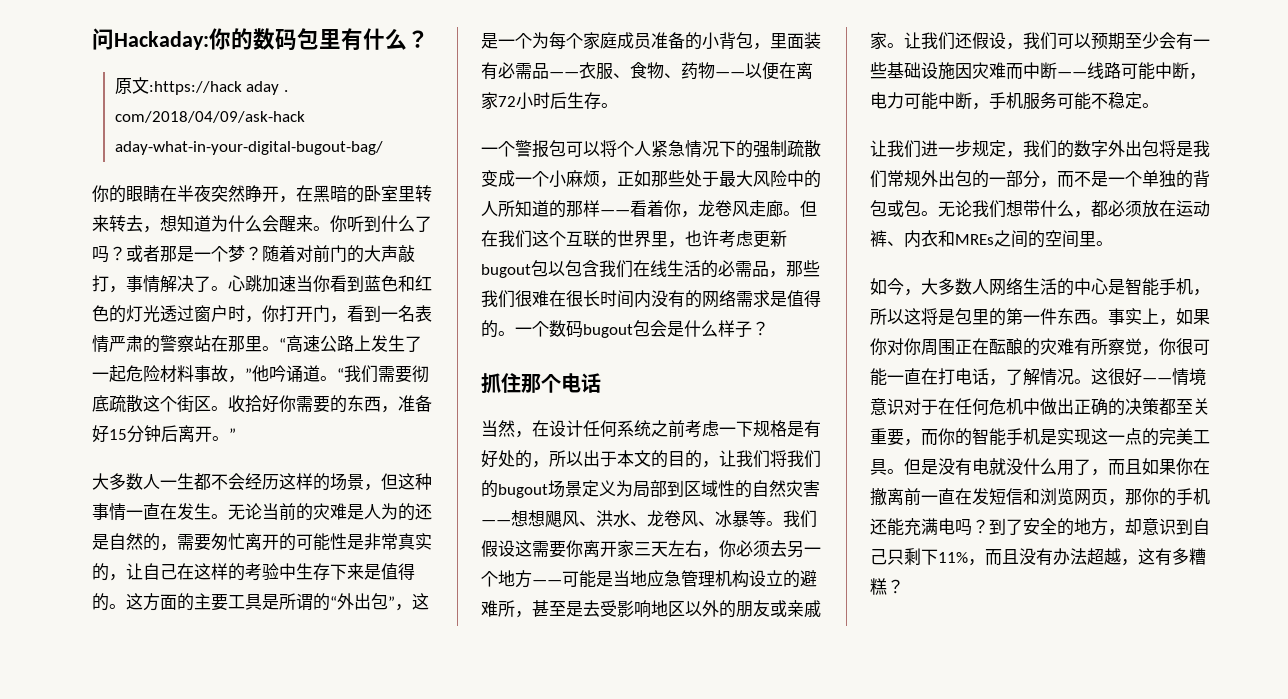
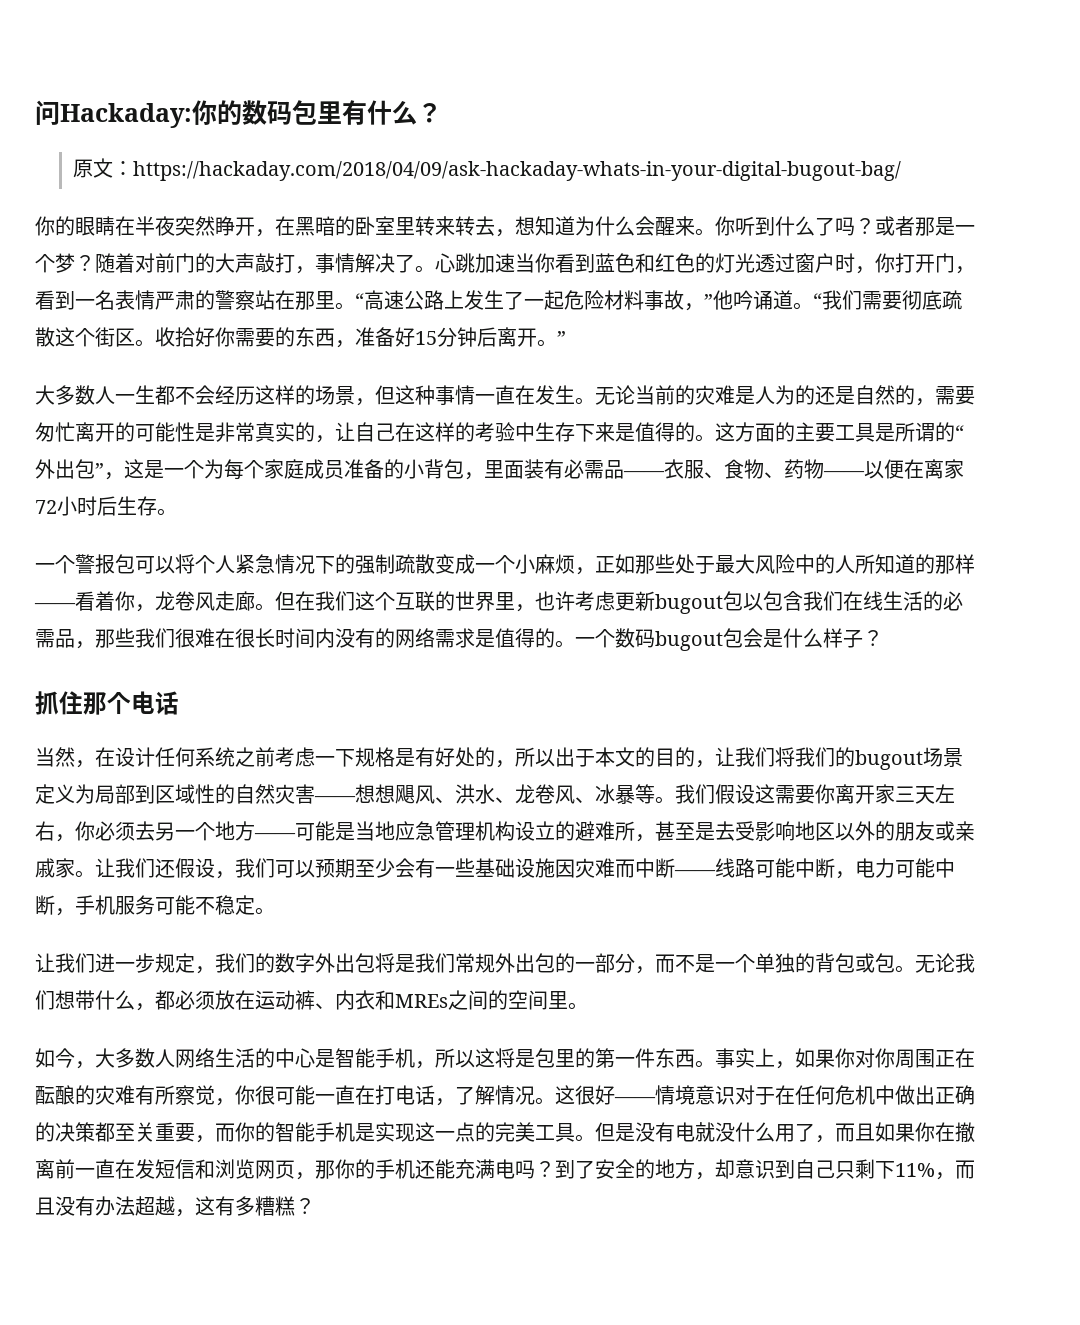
- 原文:https://hack aday . com/2018/04/09/ask-hack aday-what-in-your-digital-bugout-bag/
+ 原文：https://hackaday.com/2018/04/09/ask-hackaday-whats-in-your-digital-bugout-bag/

